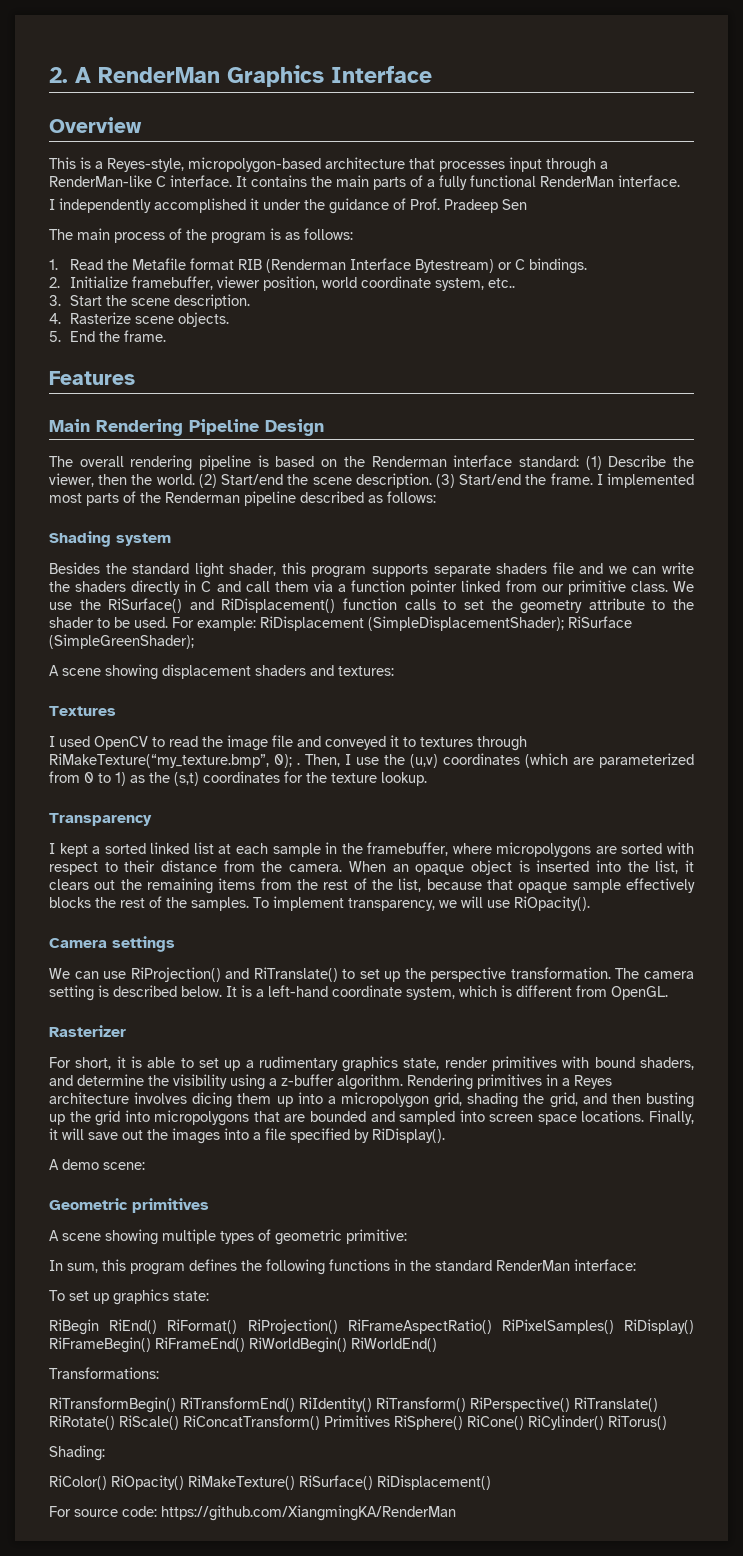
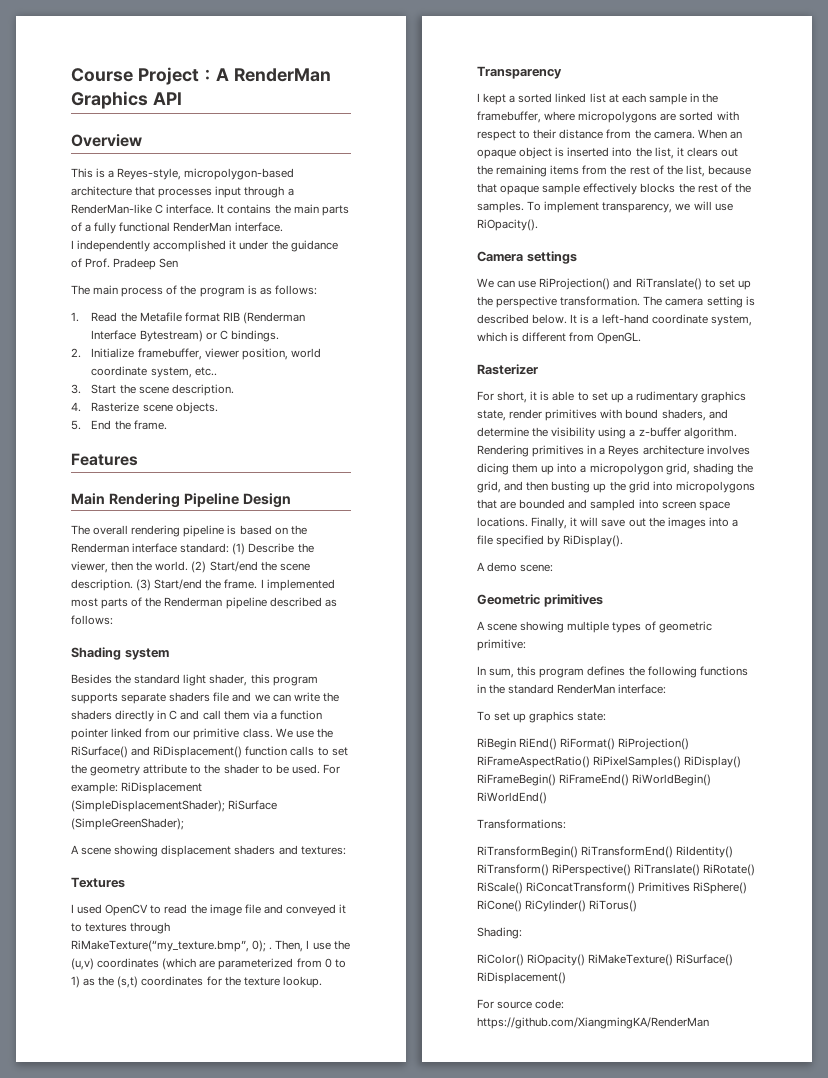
- 2. A RenderMan Graphics Interface
+ Course Project：A RenderMan Graphics API

